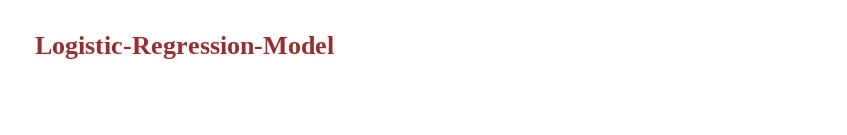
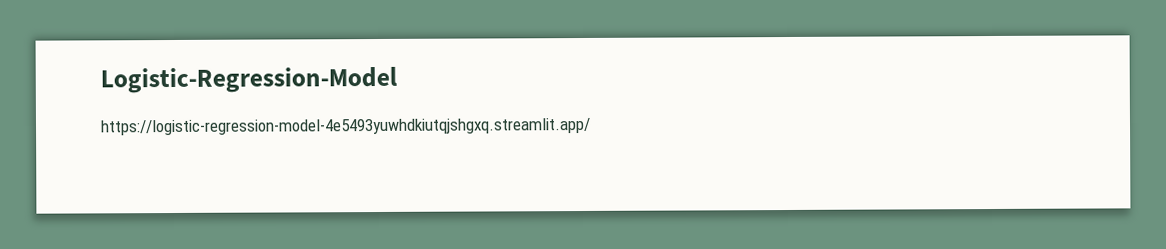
+ https://logistic-regression-model-4e5493yuwhdkiutqjshgxq.streamlit.app/

